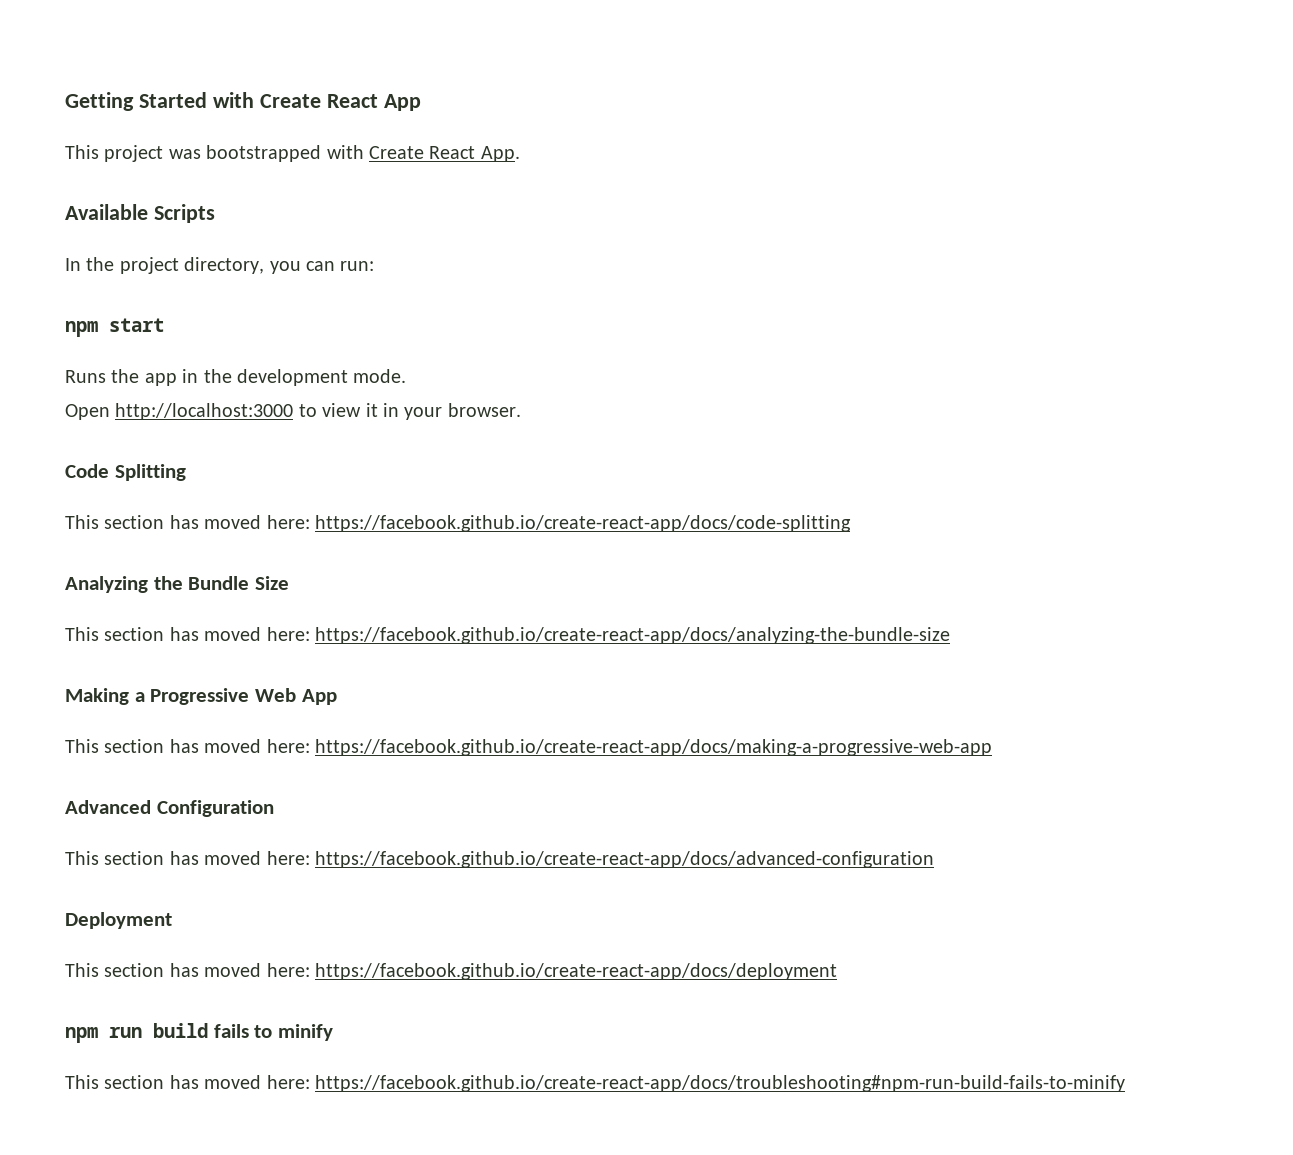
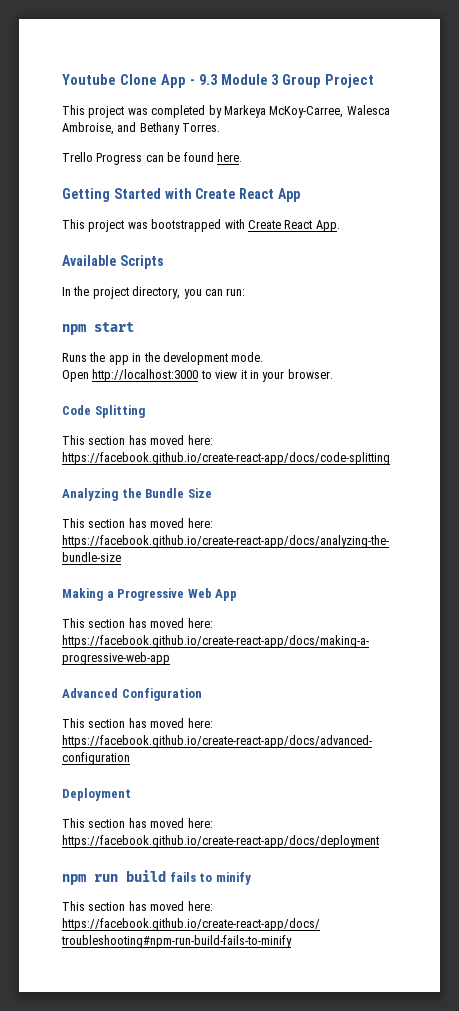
+ Youtube Clone App - 9.3 Module 3 Group Project
+ This project was completed by Markeya McKoy-Carree, Walesca Ambroise, and Bethany Torres.
+ Trello Progress can be found here.

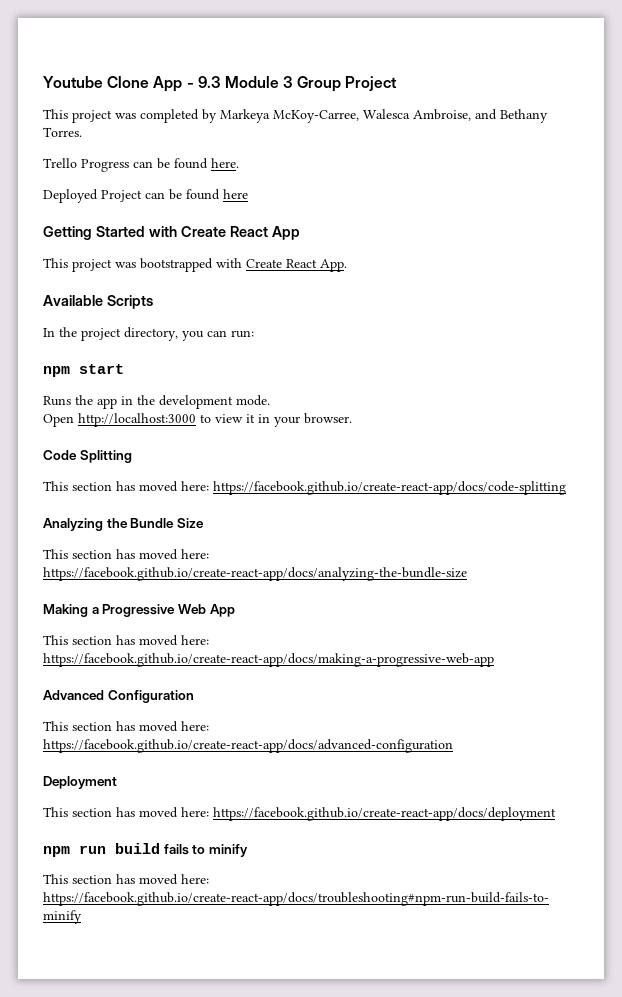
+ Deployed Project can be found here

